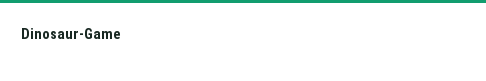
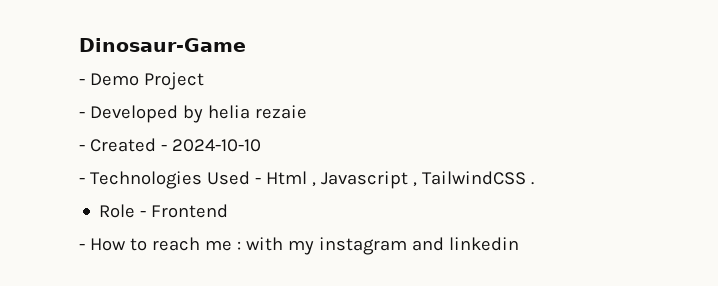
+ - Demo Project
+ - Developed by helia rezaie
+ - Created - 2024-10-10
+ - Technologies Used - Html , Javascript , TailwindCSS .
+ Role - Frontend
+ - How to reach me : with my instagram and linkedin

